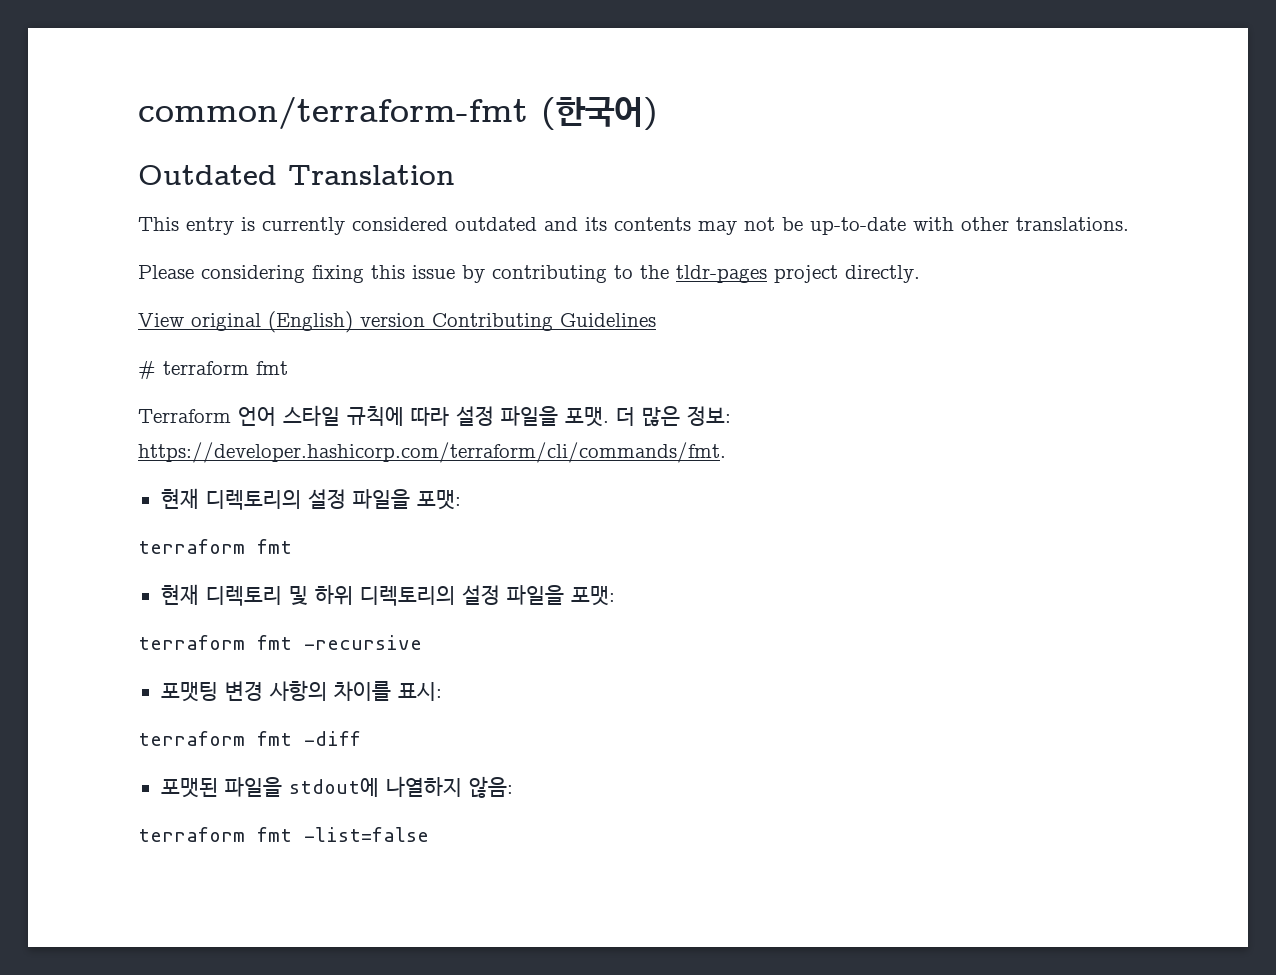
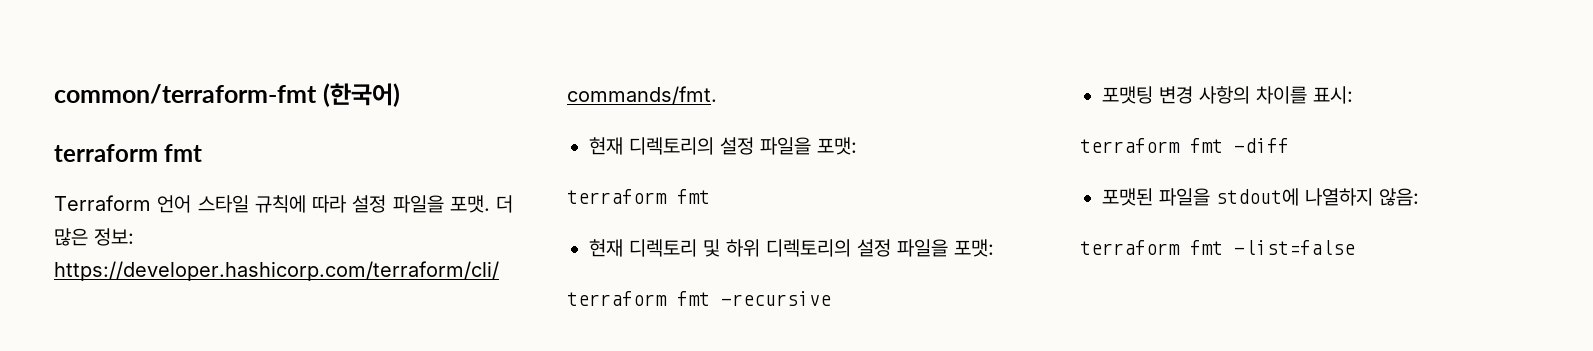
  common/terraform-fmt (한국어)
- Outdated Translation
- This entry is currently considered outdated and its contents may not be up-to-date with other translations.
- Please considering fixing this issue by contributing to the tldr-pages project directly.
- View original (English) version Contributing Guidelines
- # terraform fmt
+ terraform fmt

